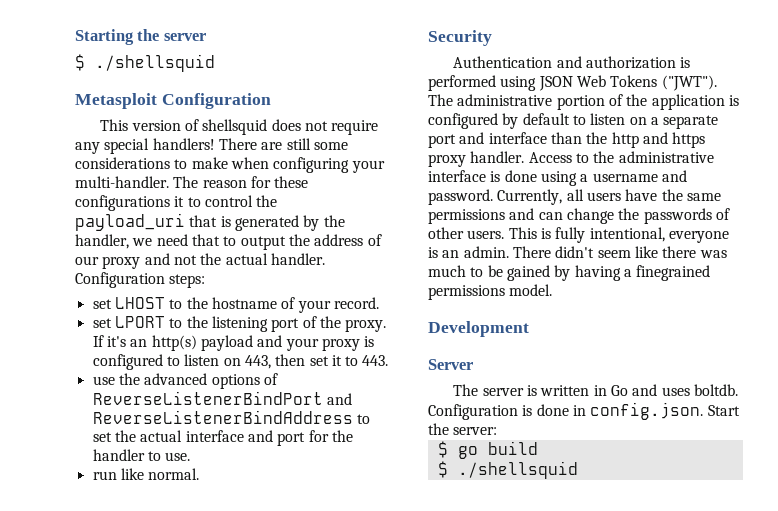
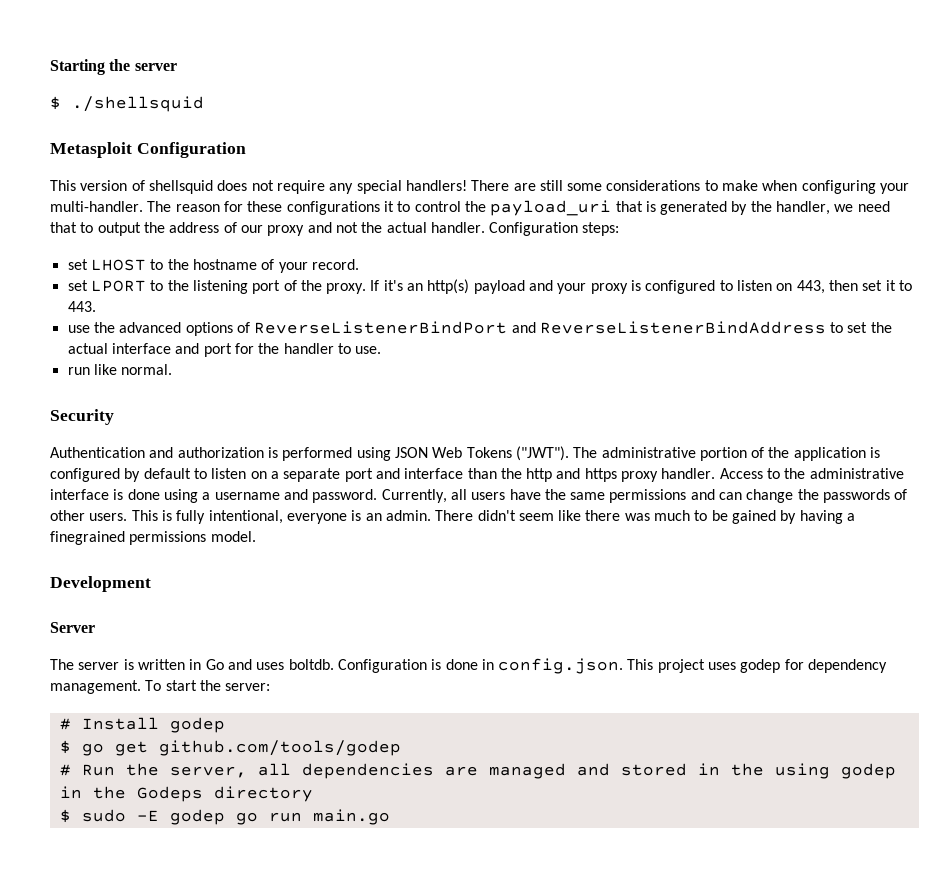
- Configuration is done in config.json. Start the server:
+ Configuration is done in config.json. This project uses godep for dependency management. To start the server:
+ # Install godep
- $ go build
- $ ./shellsquid
+ $ go get github.com/tools/godep
+ # Run the server, all dependencies are managed and stored in the using godep in the Godeps directory
+ $ sudo -E godep go run main.go

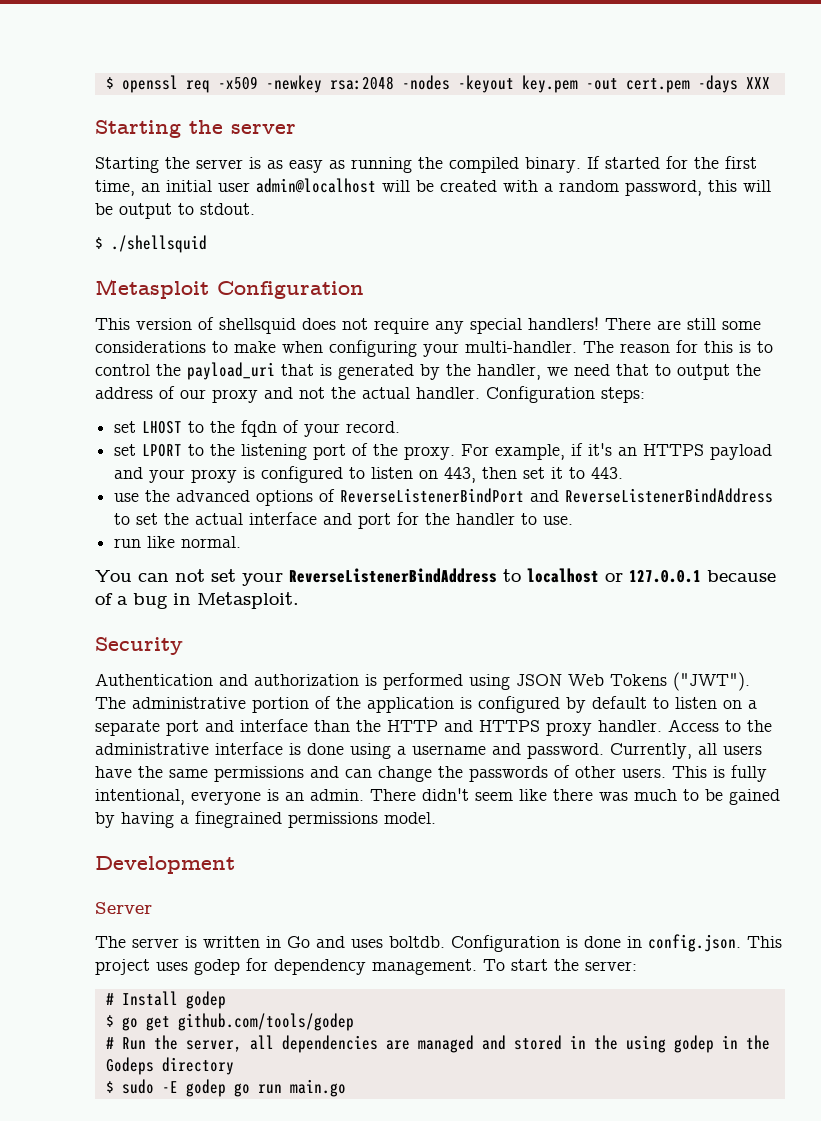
+ $ openssl req -x509 -newkey rsa:2048 -nodes -keyout key.pem -out cert.pem -days XXX
  Starting the server
+ Starting the server is as easy as running the compiled binary. If started for the first time, an initial user admin@localhost will be created with a random password, this will be output to stdout.
- The reason for these configurations it to control the payload_uri that is generated by the handler, we need that to output the address of our proxy and not the actual handler.
+ The reason for this is to control the payload_uri that is generated by the handler, we need that to output the address of our proxy and not the actual handler.
- set LHOST to the hostname of your record.
+ set LHOST to the fqdn of your record.
- If it's an http(s) payload and your proxy is configured to listen on 443, then set it to 443.
+ For example, if it's an HTTPS payload and your proxy is configured to listen on 443, then set it to 443.
+ You can not set your ReverseListenerBindAddress to localhost or 127.0.0.1 because of a bug in Metasploit.
- The administrative portion of the application is configured by default to listen on a separate port and interface than the http and https proxy handler.
+ The administrative portion of the application is configured by default to listen on a separate port and interface than the HTTP and HTTPS proxy handler.

